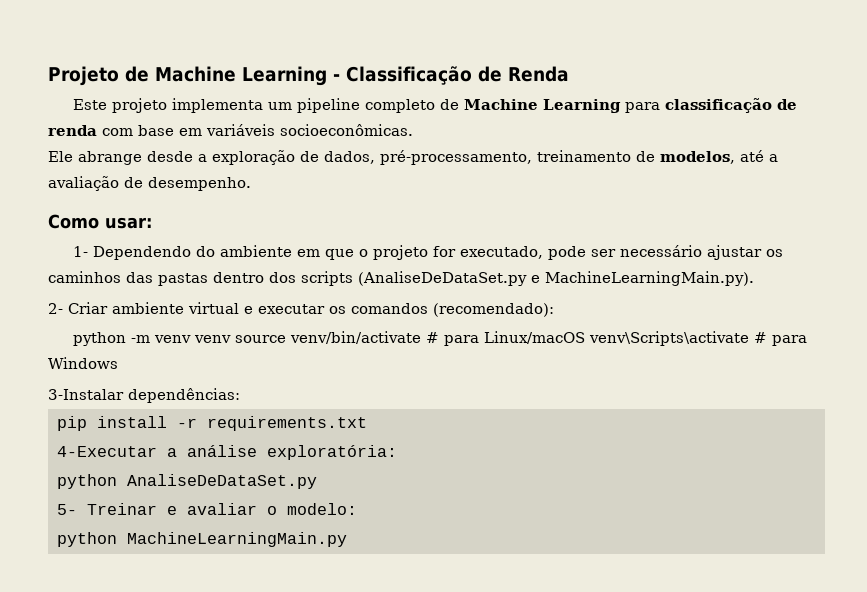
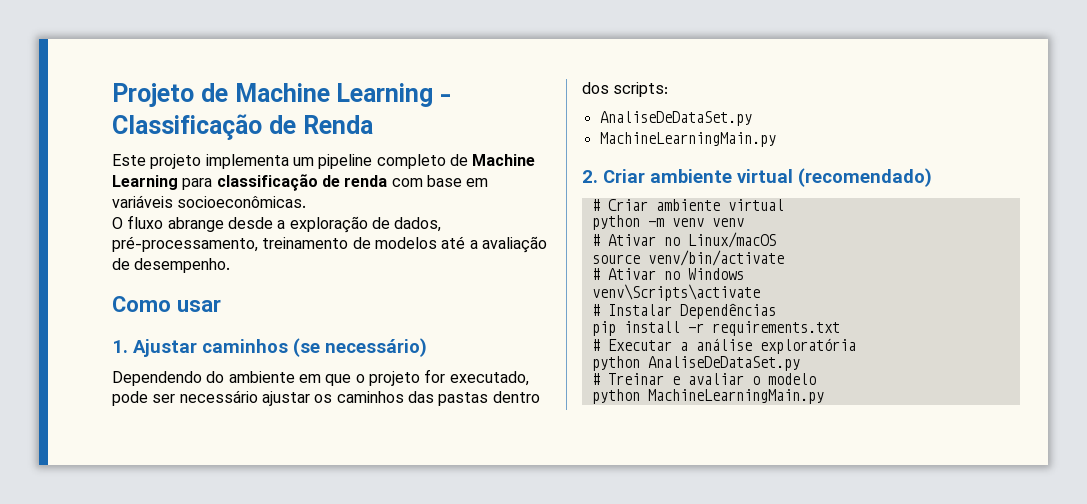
- Ele abrange desde a exploração de dados, pré-processamento, treinamento de modelos, até a avaliação de desempenho.
+ O fluxo abrange desde a exploração de dados, pré-processamento, treinamento de modelos até a avaliação de desempenho.
- Como usar:
- 1- Dependendo do ambiente em que o projeto for executado, pode ser necessário ajustar os caminhos das pastas dentro dos scripts (AnaliseDeDataSet.py e MachineLearningMain.py).
- 2- Criar ambiente virtual e executar os comandos (recomendado):
- python -m venv venv source venv/bin/activate # para Linux/macOS venv\Scripts\activate # para Windows
- 3-Instalar dependências:
+ Como usar
+ 1. Ajustar caminhos (se necessário)
+ Dependendo do ambiente em que o projeto for executado, pode ser necessário ajustar os caminhos das pastas dentro dos scripts:
+ AnaliseDeDataSet.py
+ MachineLearningMain.py
+ 2. Criar ambiente virtual (recomendado)
+ # Criar ambiente virtual
+ python -m venv venv
+ # Ativar no Linux/macOS
+ source venv/bin/activate
+ # Ativar no Windows
+ venv\Scripts\activate
+ # Instalar Dependências
- 4-Executar a análise exploratória:
+ # Executar a análise exploratória
- 5- Treinar e avaliar o modelo:
+ # Treinar e avaliar o modelo

